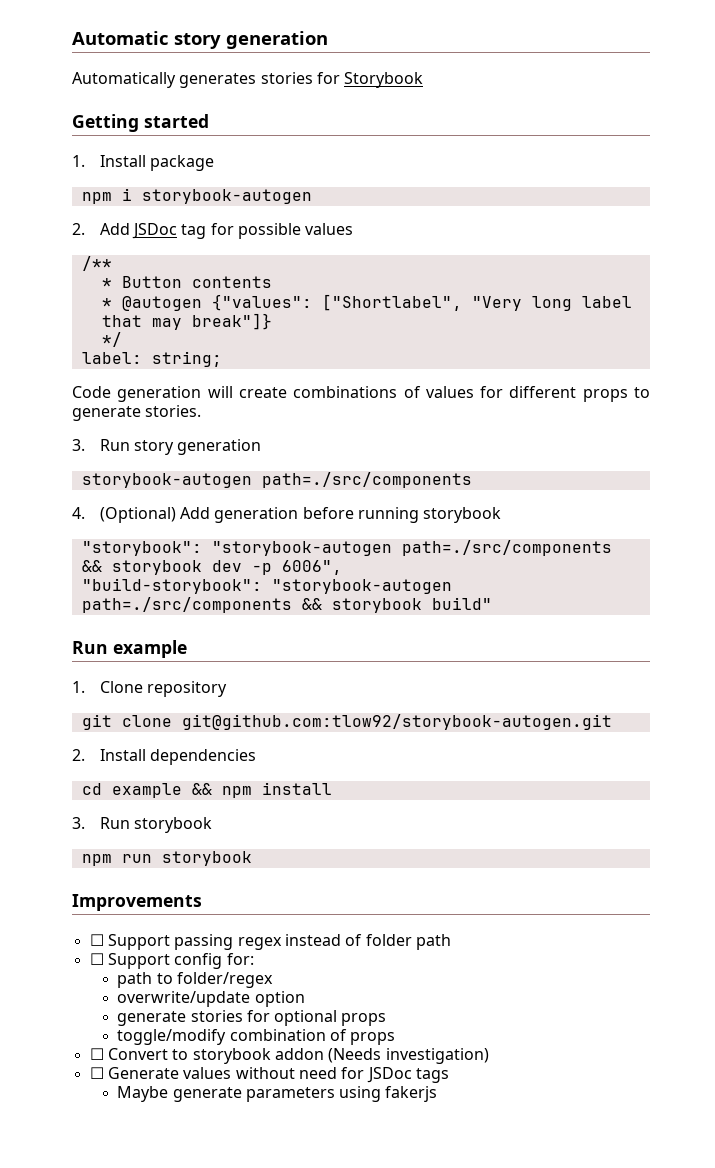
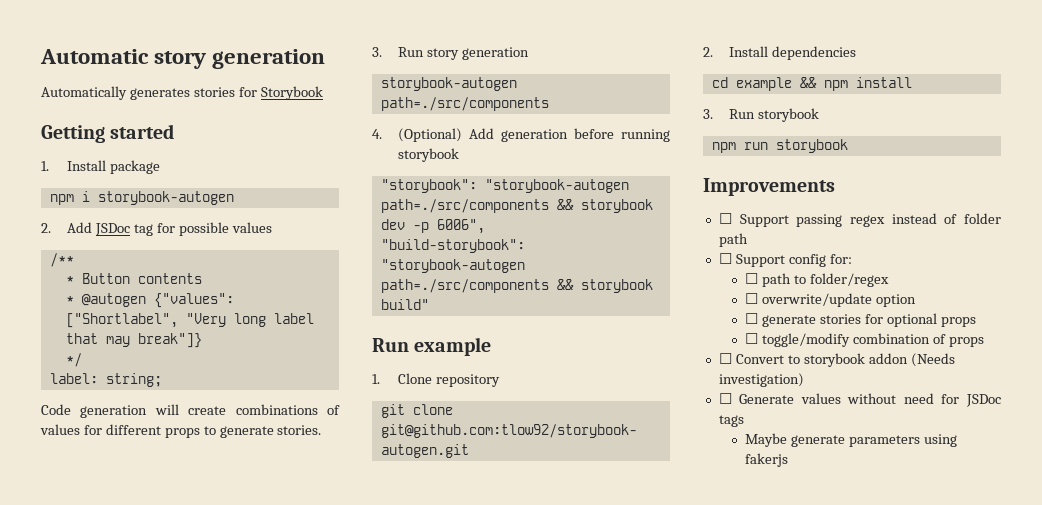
- path to folder/regex
+ ☐ path to folder/regex
- overwrite/update option
+ ☐ overwrite/update option
- generate stories for optional props
+ ☐ generate stories for optional props
- toggle/modify combination of props
+ ☐ toggle/modify combination of props

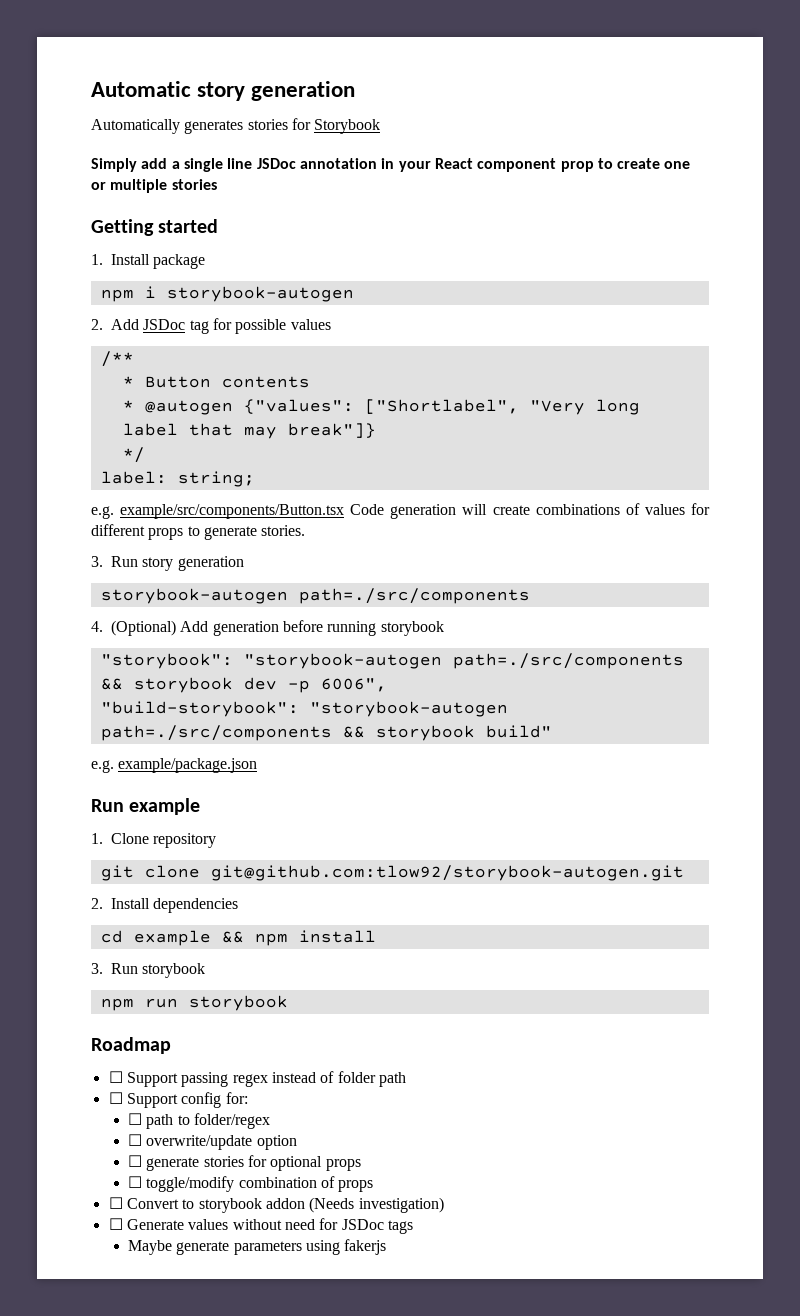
+ Simply add a single line JSDoc annotation in your React component prop to create one or multiple stories
- Code generation will create combinations of values for different props to generate stories.
+ e.g. example/src/components/Button.tsx Code generation will create combinations of values for different props to generate stories.
+ e.g. example/package.json
- Improvements
+ Roadmap

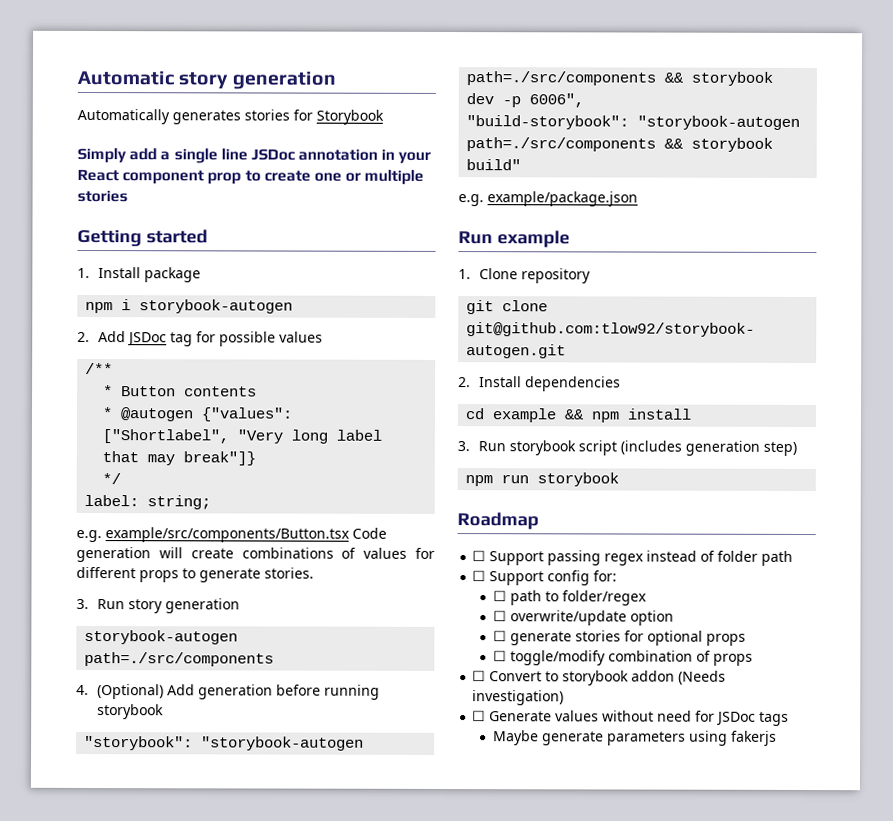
- 3. Run storybook
+ 3. Run storybook script (includes generation step)

